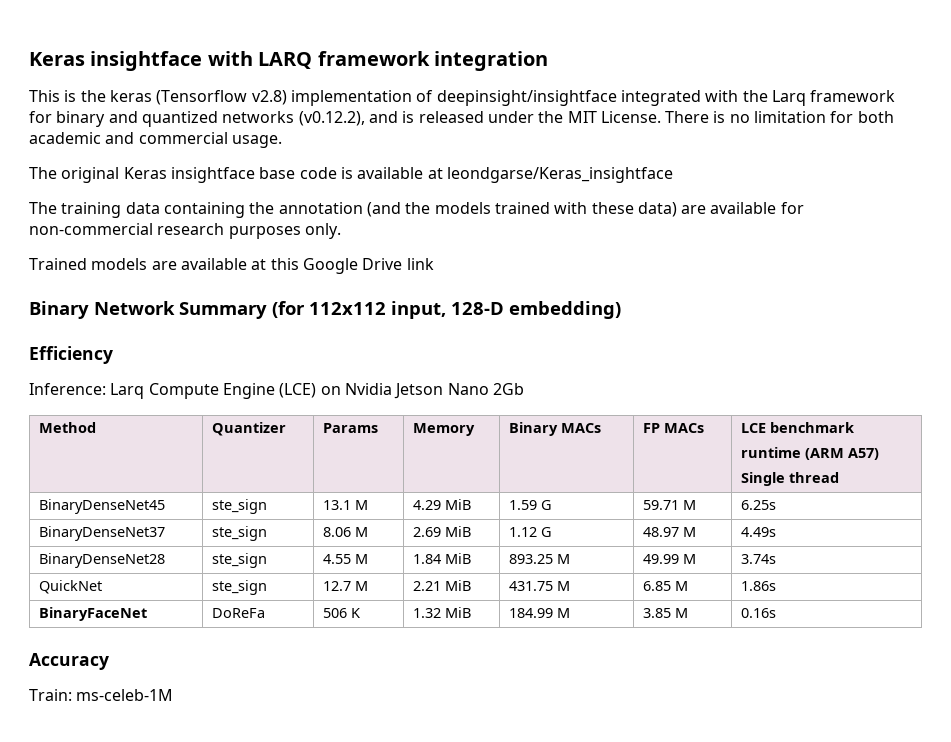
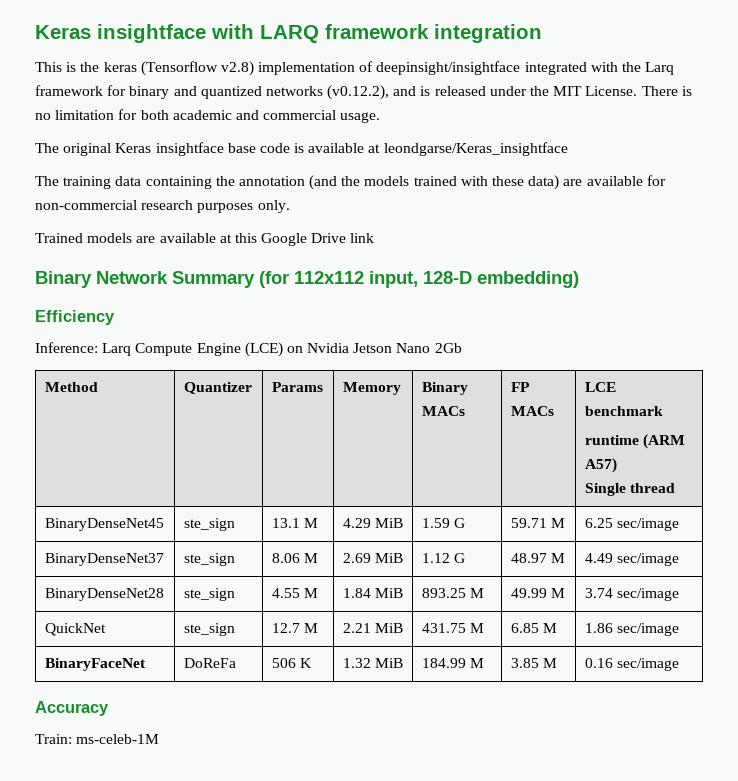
- BinaryDenseNet45 | ste_sign | 13.1 M | 4.29 MiB | 1.59 G | 59.71 M | 6.25s
+ BinaryDenseNet45 | ste_sign | 13.1 M | 4.29 MiB | 1.59 G | 59.71 M | 6.25 sec/image
- BinaryDenseNet37 | ste_sign | 8.06 M | 2.69 MiB | 1.12 G | 48.97 M | 4.49s
+ BinaryDenseNet37 | ste_sign | 8.06 M | 2.69 MiB | 1.12 G | 48.97 M | 4.49 sec/image
- BinaryDenseNet28 | ste_sign | 4.55 M | 1.84 MiB | 893.25 M | 49.99 M | 3.74s
+ BinaryDenseNet28 | ste_sign | 4.55 M | 1.84 MiB | 893.25 M | 49.99 M | 3.74 sec/image
- QuickNet | ste_sign | 12.7 M | 2.21 MiB | 431.75 M | 6.85 M | 1.86s
+ QuickNet | ste_sign | 12.7 M | 2.21 MiB | 431.75 M | 6.85 M | 1.86 sec/image
- BinaryFaceNet | DoReFa | 506 K | 1.32 MiB | 184.99 M | 3.85 M | 0.16s
+ BinaryFaceNet | DoReFa | 506 K | 1.32 MiB | 184.99 M | 3.85 M | 0.16 sec/image

